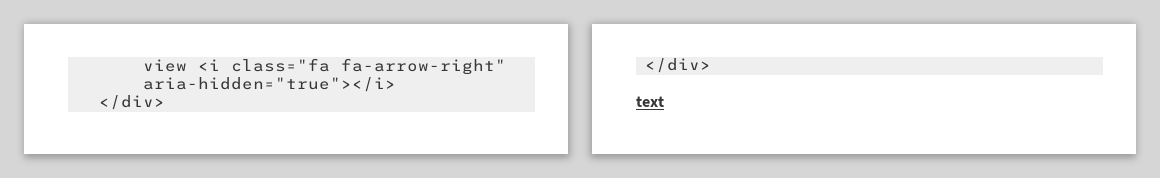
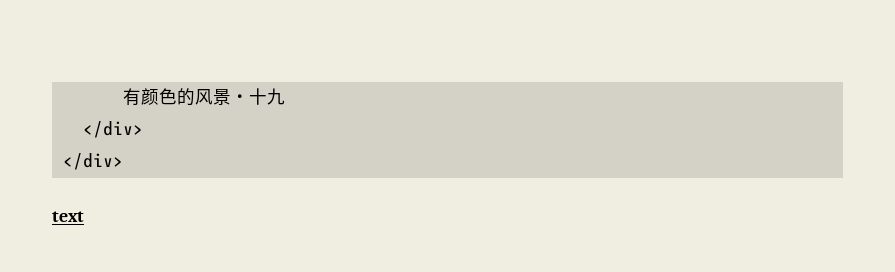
- view <i class="fa fa-arrow-right" aria-hidden="true"></i>
+ 有颜色的风景・十九

